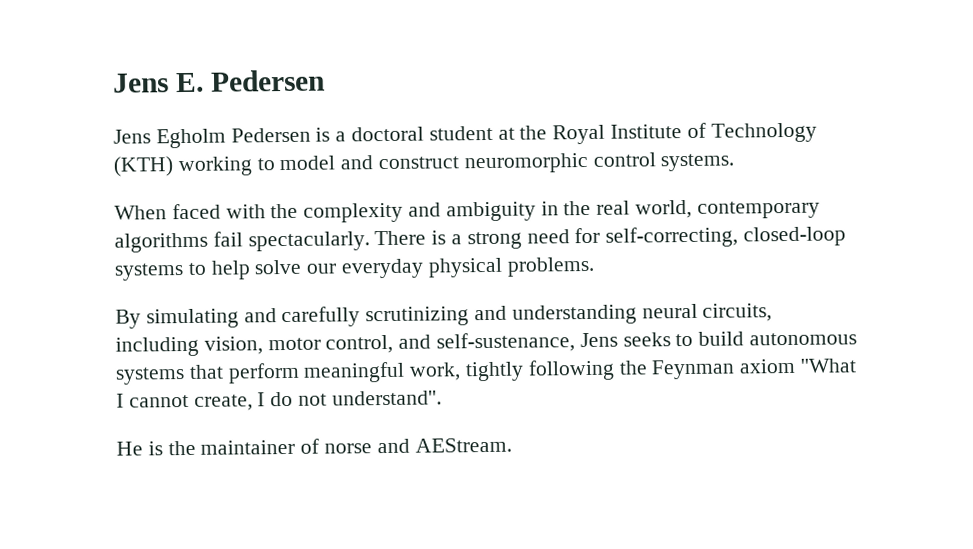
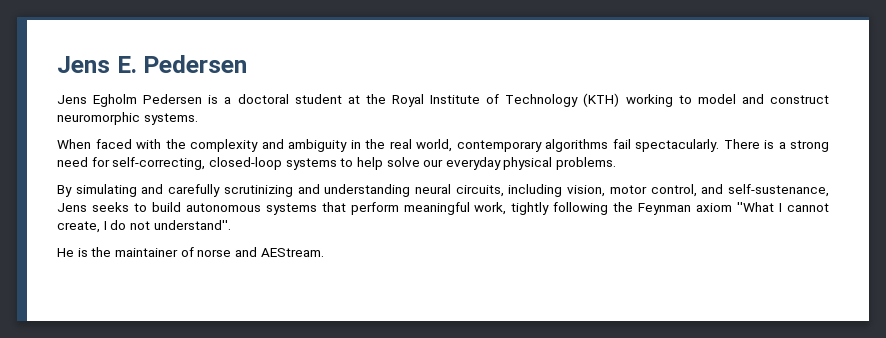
- Jens Egholm Pedersen is a doctoral student at the Royal Institute of Technology (KTH) working to model and construct neuromorphic control systems.
+ Jens Egholm Pedersen is a doctoral student at the Royal Institute of Technology (KTH) working to model and construct neuromorphic systems.

